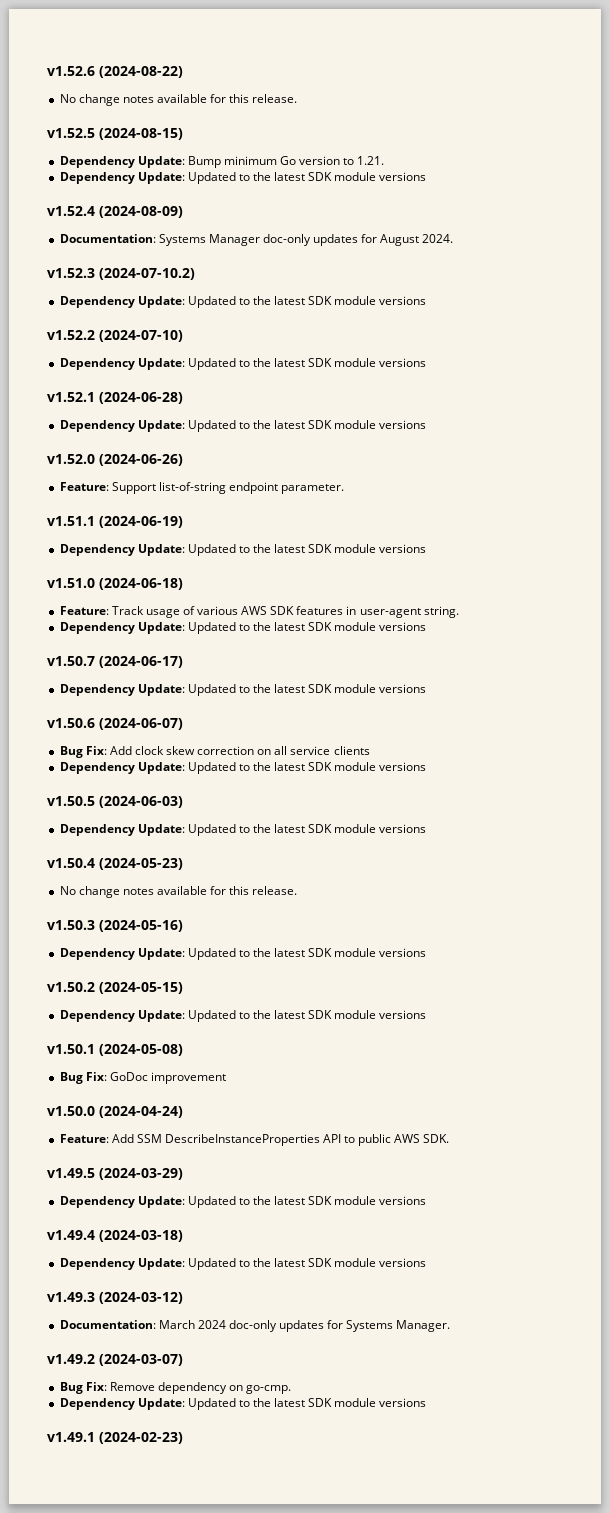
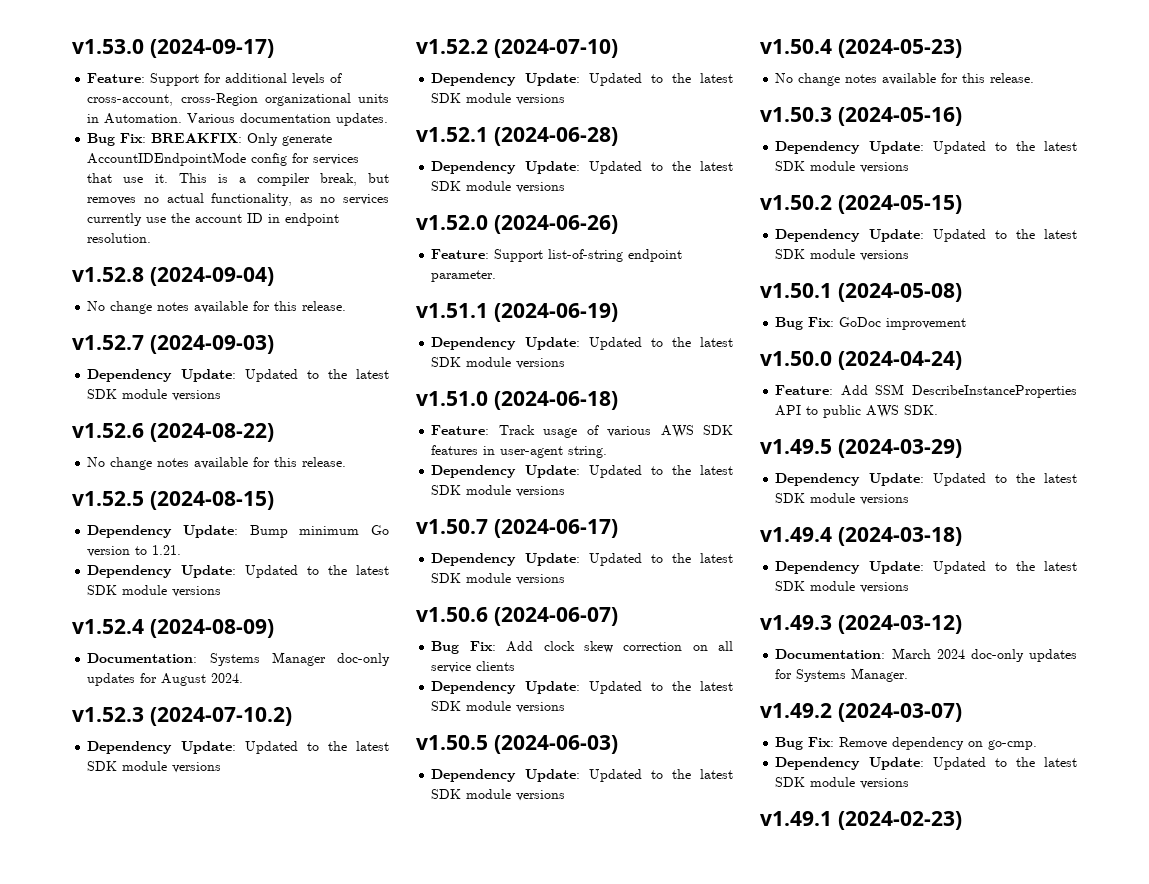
+ v1.53.0 (2024-09-17)
+ Feature: Support for additional levels of cross-account, cross-Region organizational units in Automation. Various documentation updates.
+ Bug Fix: BREAKFIX: Only generate AccountIDEndpointMode config for services that use it. This is a compiler break, but removes no actual functionality, as no services currently use the account ID in endpoint resolution.
+ v1.52.8 (2024-09-04)
+ No change notes available for this release.
+ v1.52.7 (2024-09-03)
+ Dependency Update: Updated to the latest SDK module versions

